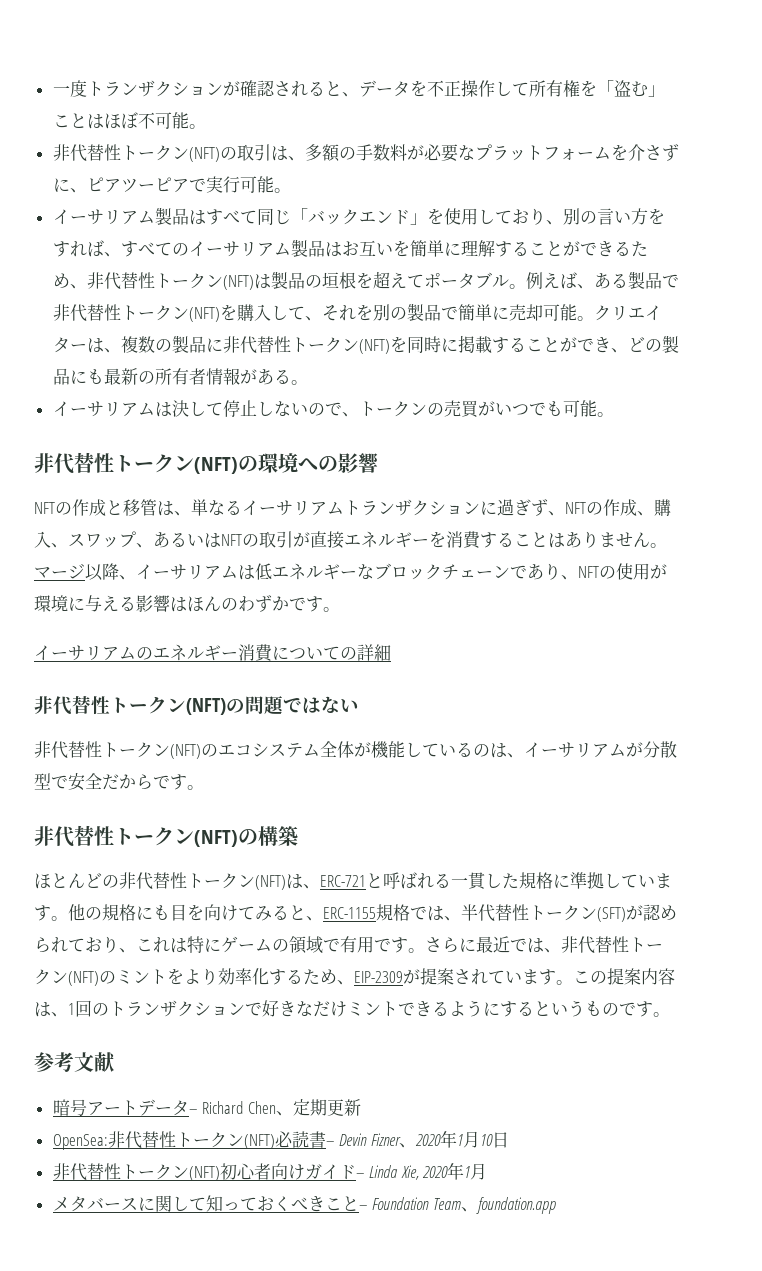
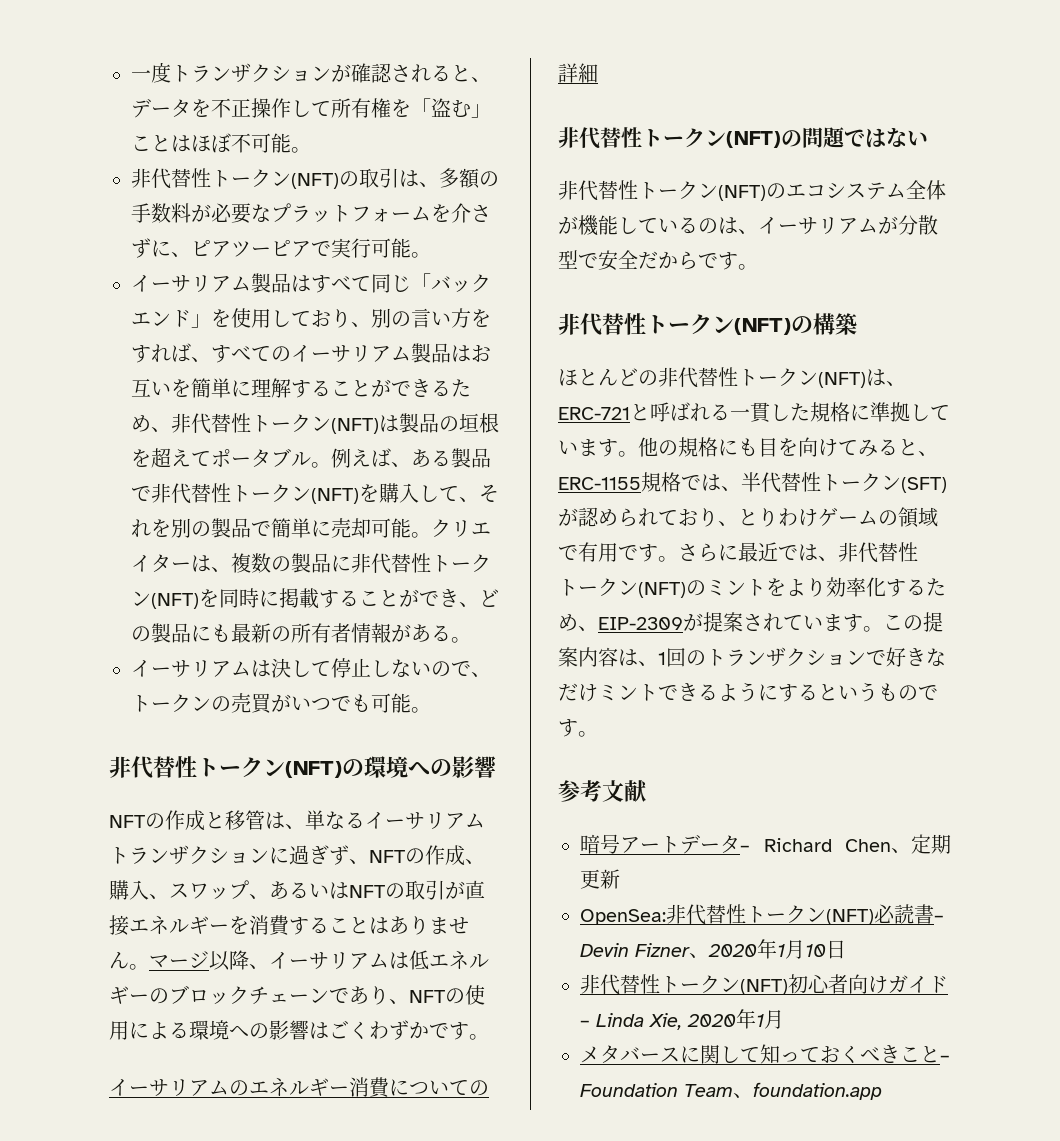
- マージ以降、イーサリアムは低エネルギーなブロックチェーンであり、NFTの使用が環境に与える影響はほんのわずかです。
+ マージ以降、イーサリアムは低エネルギーのブロックチェーンであり、NFTの使用による環境への影響はごくわずかです。
- 他の規格にも目を向けてみると、ERC-1155規格では、半代替性トークン(SFT)が認められており、これは特にゲームの領域で有用です。
+ 他の規格にも目を向けてみると、ERC-1155規格では、半代替性トークン(SFT)が認められており、とりわけゲームの領域で有用です。

